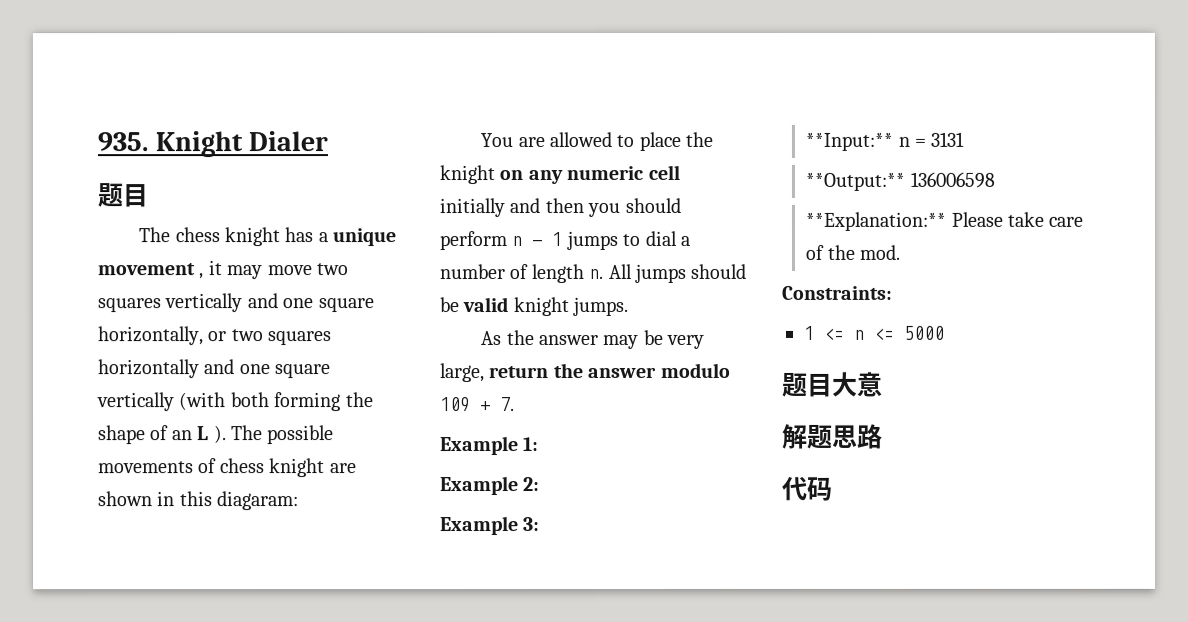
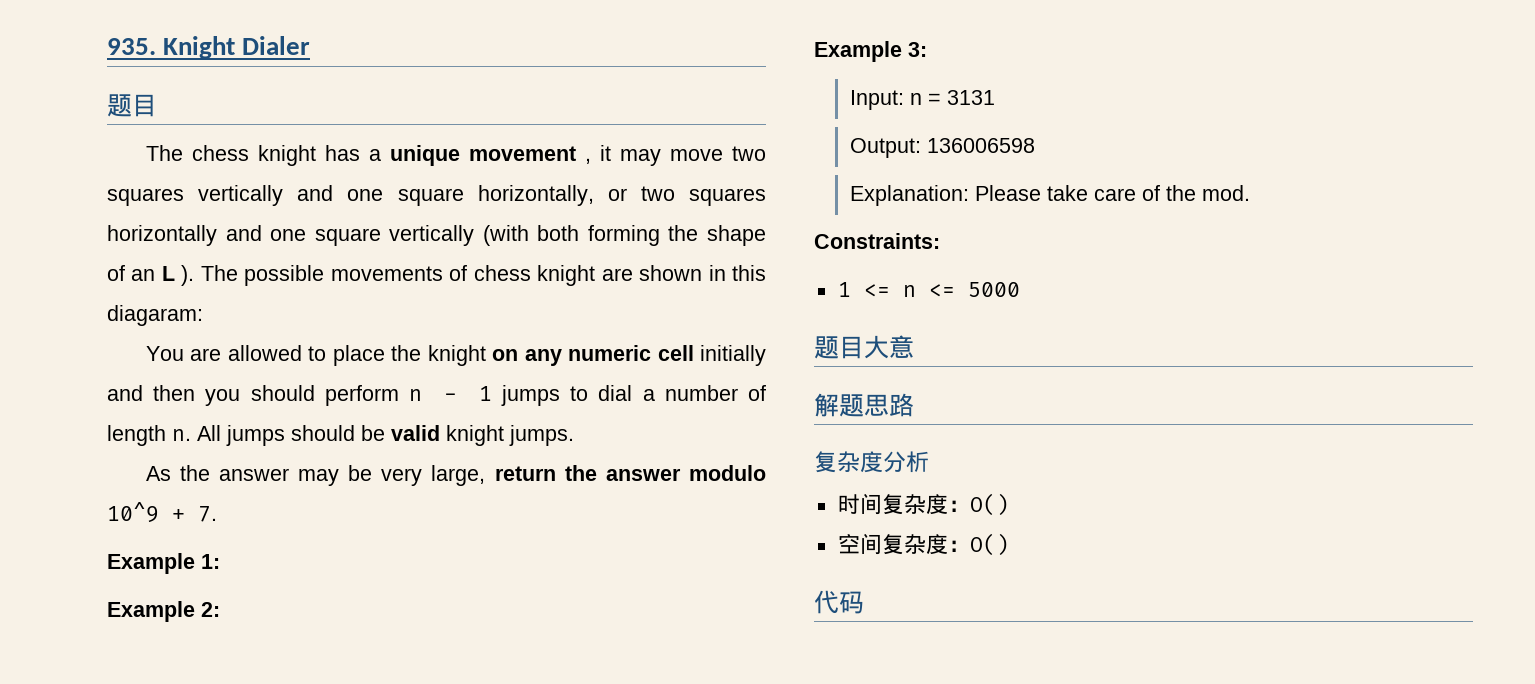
- As the answer may be very large, return the answer modulo 109 + 7.
+ As the answer may be very large, return the answer modulo 10^9 + 7.
- **Input:** n = 3131
+ Input: n = 3131
- **Output:** 136006598
+ Output: 136006598
- **Explanation:** Please take care of the mod.
+ Explanation: Please take care of the mod.
+ 复杂度分析
+ 时间复杂度：O()
+ 空间复杂度：O()

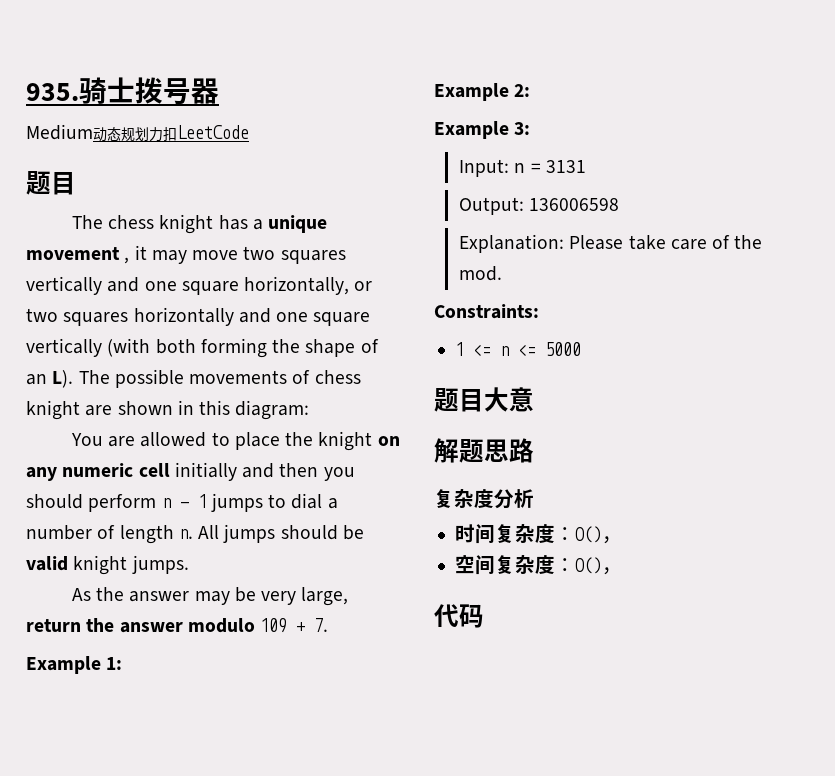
- 935. Knight Dialer
+ 935.骑士拨号器
+ Medium动态规划力扣LeetCode
- The chess knight has a unique movement , it may move two squares vertically and one square horizontally, or two squares horizontally and one square vertically (with both forming the shape of an L ). The possible movements of chess knight are shown in this diagaram:
+ The chess knight has a unique movement , it may move two squares vertically and one square horizontally, or two squares horizontally and one square vertically (with both forming the shape of an L). The possible movements of chess knight are shown in this diagram:
- As the answer may be very large, return the answer modulo 10^9 + 7.
+ As the answer may be very large, return the answer modulo 109 + 7.
- 时间复杂度：O()
+ 时间复杂度：O()，
- 空间复杂度：O()
+ 空间复杂度：O()，

